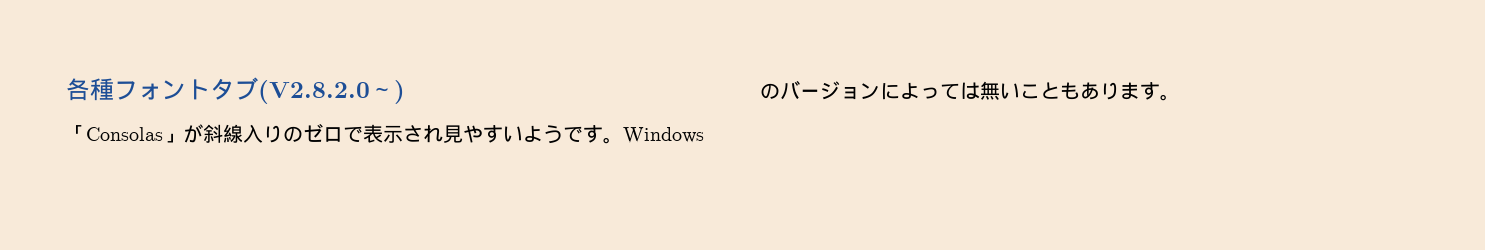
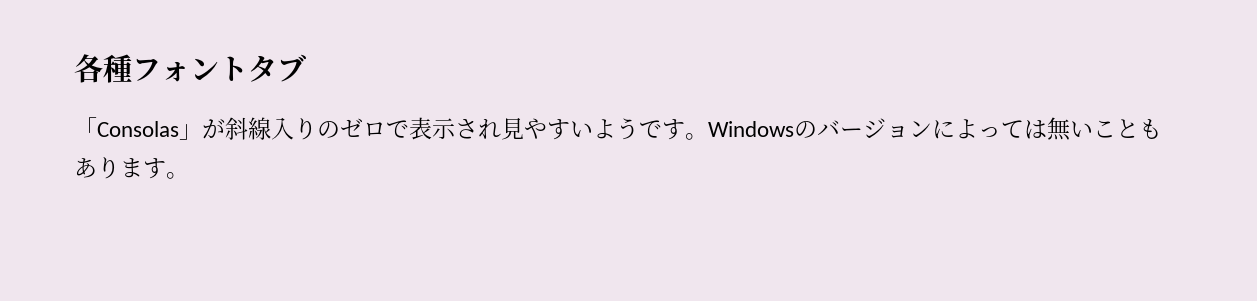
- 各種フォントタブ(V2.8.2.0～)
+ 各種フォントタブ

